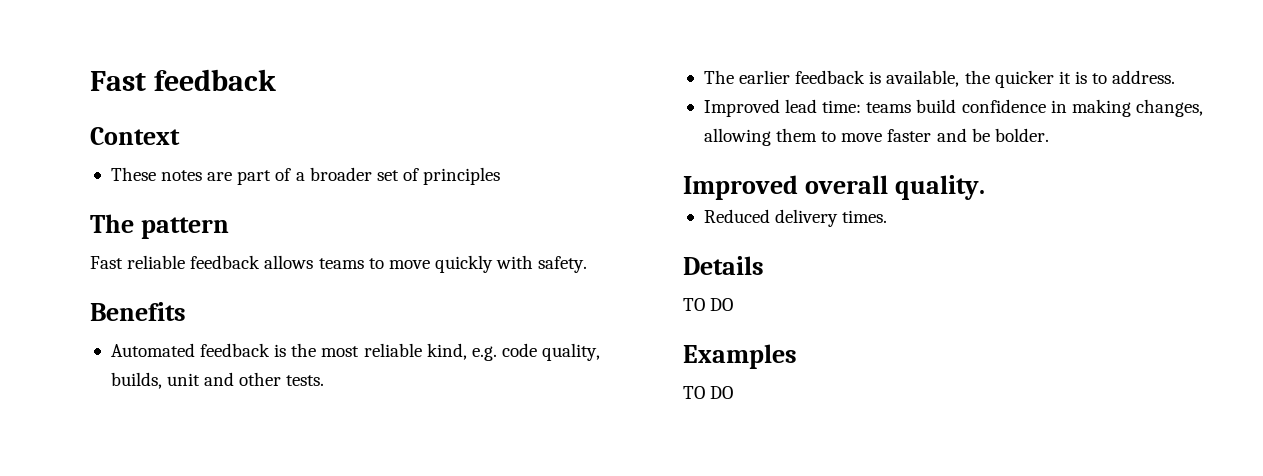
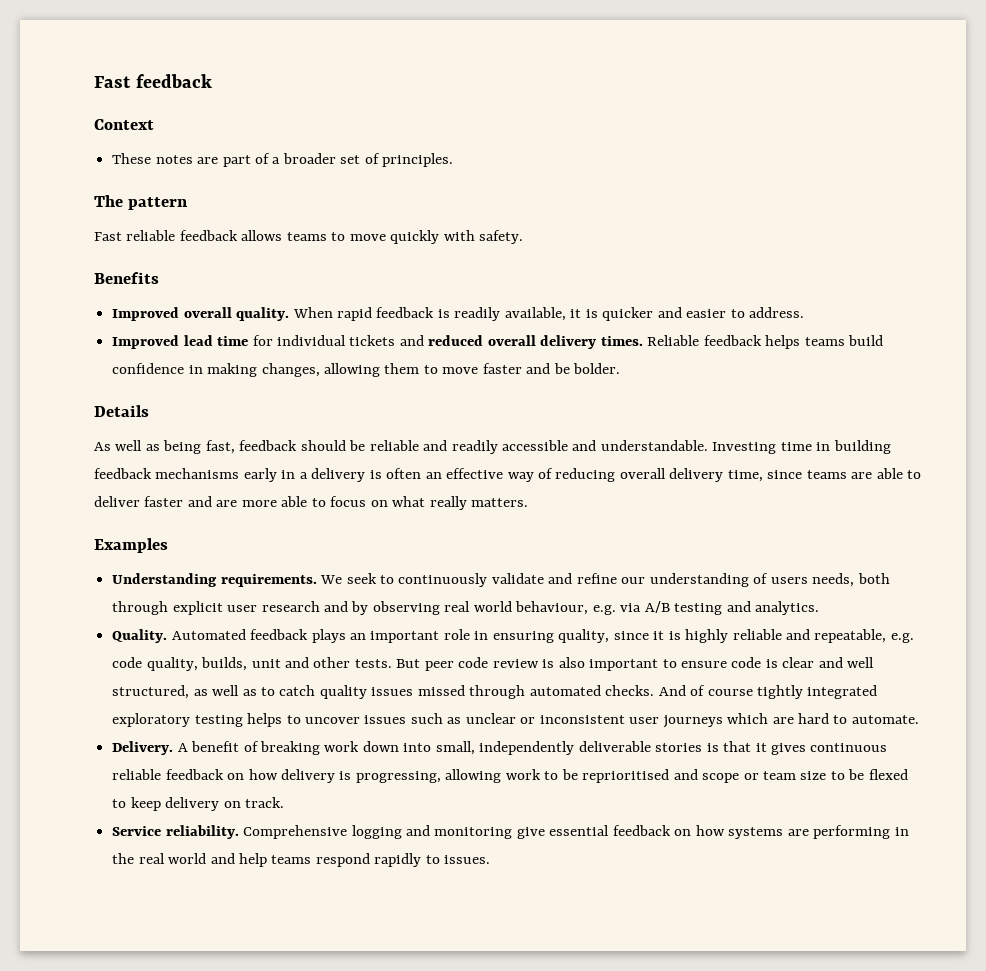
- These notes are part of a broader set of principles
+ These notes are part of a broader set of principles.
- Automated feedback is the most reliable kind, e.g. code quality, builds, unit and other tests.
- The earlier feedback is available, the quicker it is to address.
- Improved lead time: teams build confidence in making changes, allowing them to move faster and be bolder.
+ Improved overall quality. When rapid feedback is readily available, it is quicker and easier to address.
+ Improved lead time for individual tickets and reduced overall delivery times. Reliable feedback helps teams build confidence in making changes, allowing them to move faster and be bolder.
- Improved overall quality.
- Reduced delivery times.
  Details
- TO DO
+ As well as being fast, feedback should be reliable and readily accessible and understandable. Investing time in building feedback mechanisms early in a delivery is often an effective way of reducing overall delivery time, since teams are able to deliver faster and are more able to focus on what really matters.
  Examples
- TO DO
+ Understanding requirements. We seek to continuously validate and refine our understanding of users needs, both through explicit user research and by observing real world behaviour, e.g. via A/B testing and analytics.
+ Quality. Automated feedback plays an important role in ensuring quality, since it is highly reliable and repeatable, e.g. code quality, builds, unit and other tests. But peer code review is also important to ensure code is clear and well structured, as well as to catch quality issues missed through automated checks. And of course tightly integrated exploratory testing helps to uncover issues such as unclear or inconsistent user journeys which are hard to automate.
+ Delivery. A benefit of breaking work down into small, independently deliverable stories is that it gives continuous reliable feedback on how delivery is progressing, allowing work to be reprioritised and scope or team size to be flexed to keep delivery on track.
+ Service reliability. Comprehensive logging and monitoring give essential feedback on how systems are performing in the real world and help teams respond rapidly to issues.

